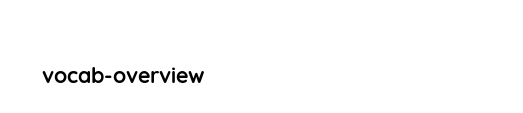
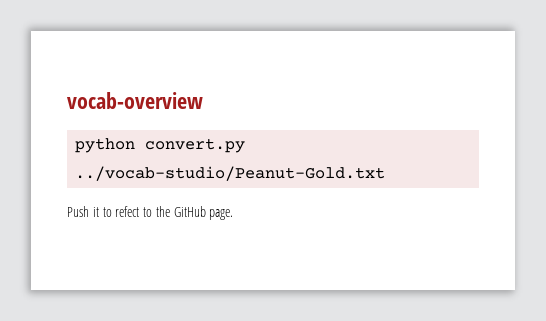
+ python convert.py ../vocab-studio/Peanut-Gold.txt
+ Push it to refect to the GitHub page.

